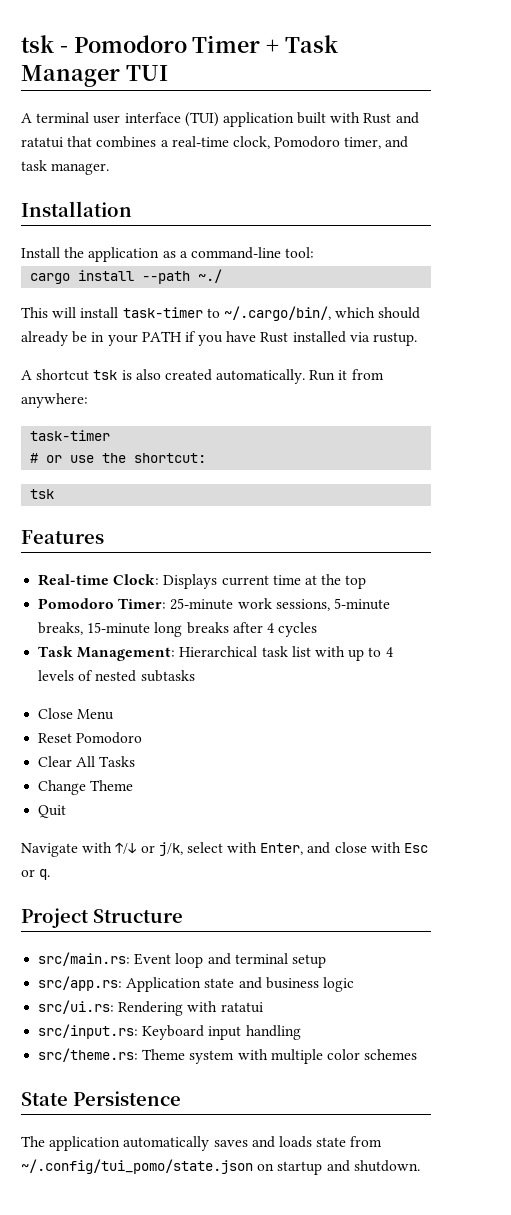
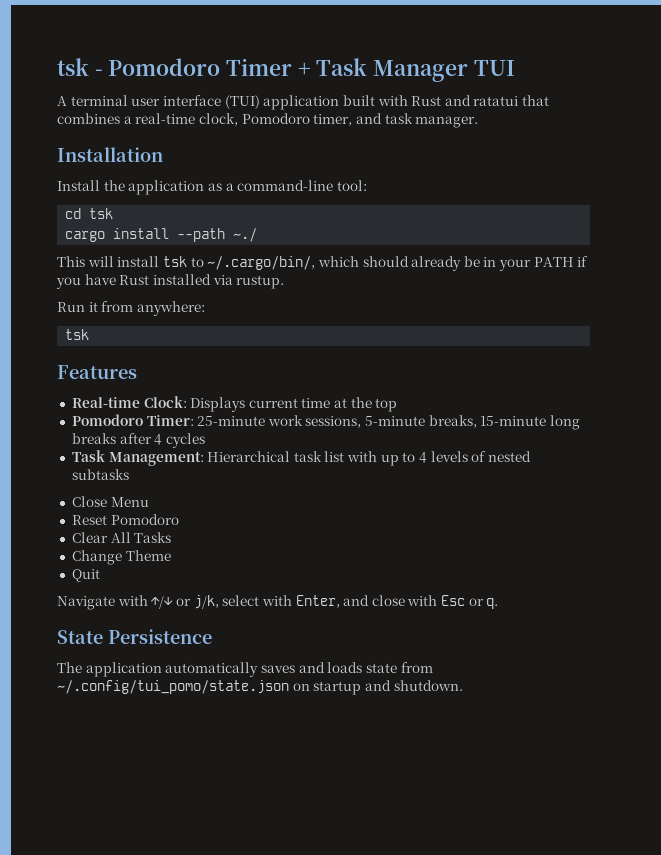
+ cd tsk
- This will install task-timer to ~/.cargo/bin/, which should already be in your PATH if you have Rust installed via rustup.
+ This will install tsk to ~/.cargo/bin/, which should already be in your PATH if you have Rust installed via rustup.
- A shortcut tsk is also created automatically. Run it from anywhere:
- task-timer
- # or use the shortcut:
+ Run it from anywhere:
- Project Structure
- src/main.rs: Event loop and terminal setup
- src/app.rs: Application state and business logic
- src/ui.rs: Rendering with ratatui
- src/input.rs: Keyboard input handling
- src/theme.rs: Theme system with multiple color schemes

